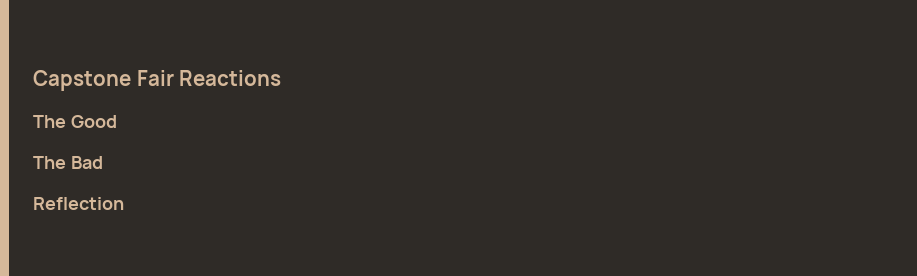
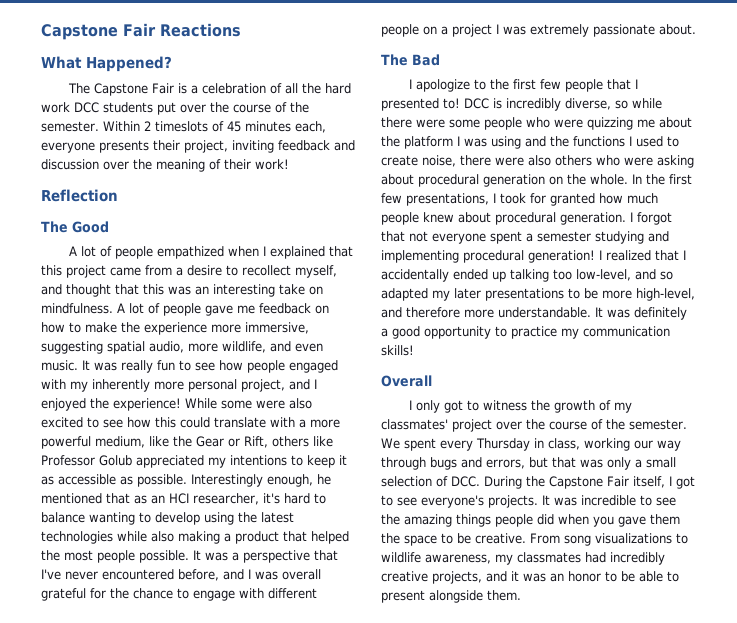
+ What Happened?
+ The Capstone Fair is a celebration of all the hard work DCC students put over the course of the semester. Within 2 timeslots of 45 minutes each, everyone presents their project, inviting feedback and discussion over the meaning of their work!
+ Reflection
  The Good
+ A lot of people empathized when I explained that this project came from a desire to recollect myself, and thought that this was an interesting take on mindfulness. A lot of people gave me feedback on how to make the experience more immersive, suggesting spatial audio, more wildlife, and even music. It was really fun to see how people engaged with my inherently more personal project, and I enjoyed the experience! While some were also excited to see how this could translate with a more powerful medium, like the Gear or Rift, others like Professor Golub appreciated my intentions to keep it as accessible as possible. Interestingly enough, he mentioned that as an HCI researcher, it's hard to balance wanting to develop using the latest technologies while also making a product that helped the most people possible. It was a perspective that I've never encountered before, and I was overall grateful for the chance to engage with different people on a project I was extremely passionate about.
  The Bad
- Reflection
+ I apologize to the first few people that I presented to! DCC is incredibly diverse, so while there were some people who were quizzing me about the platform I was using and the functions I used to create noise, there were also others who were asking about procedural generation on the whole. In the first few presentations, I took for granted how much people knew about procedural generation. I forgot that not everyone spent a semester studying and implementing procedural generation! I realized that I accidentally ended up talking too low-level, and so adapted my later presentations to be more high-level, and therefore more understandable. It was definitely a good opportunity to practice my communication skills!
+ Overall
+ I only got to witness the growth of my classmates' project over the course of the semester. We spent every Thursday in class, working our way through bugs and errors, but that was only a small selection of DCC. During the Capstone Fair itself, I got to see everyone's projects. It was incredible to see the amazing things people did when you gave them the space to be creative. From song visualizations to wildlife awareness, my classmates had incredibly creative projects, and it was an honor to be able to present alongside them.

